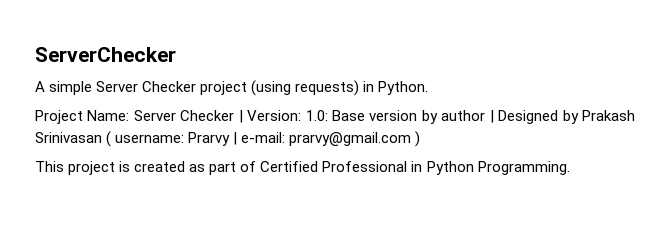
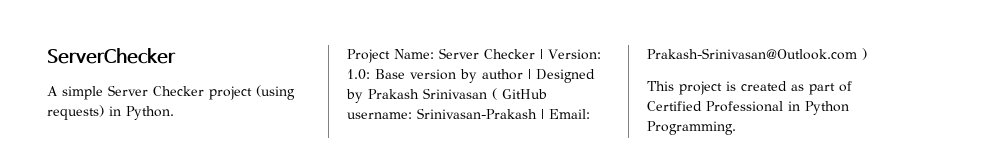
- Project Name: Server Checker | Version: 1.0: Base version by author | Designed by Prakash Srinivasan ( username: Prarvy | e-mail: prarvy@gmail.com )
+ Project Name: Server Checker | Version: 1.0: Base version by author | Designed by Prakash Srinivasan ( GitHub username: Srinivasan-Prakash | Email: Prakash-Srinivasan@Outlook.com )

